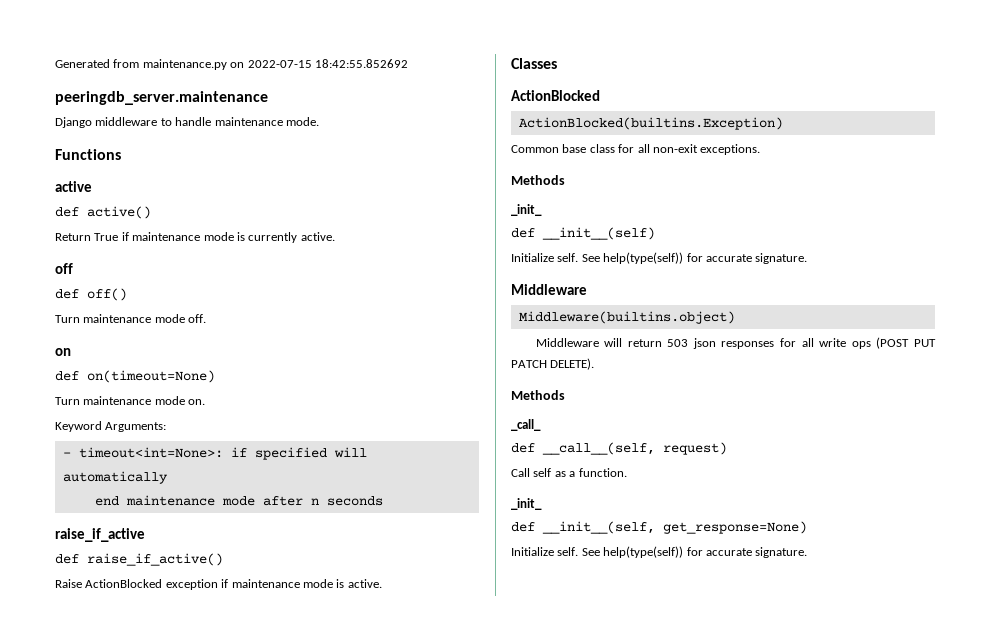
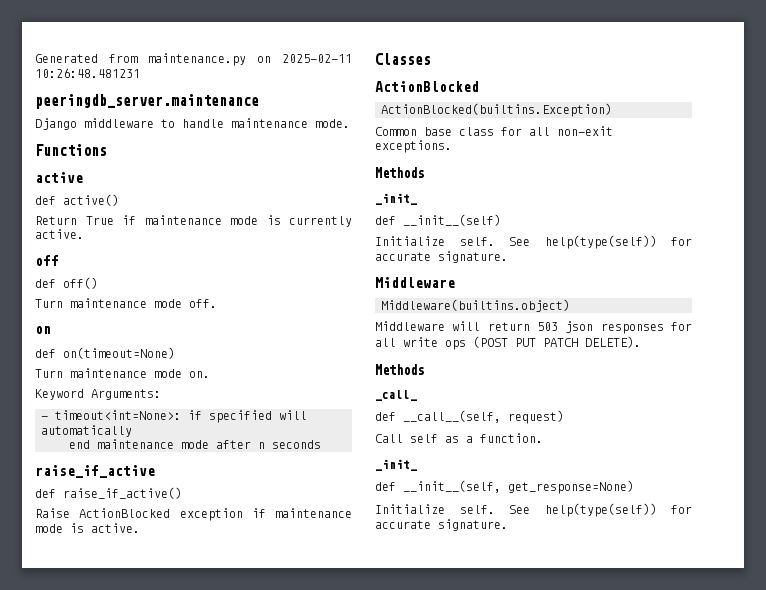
- Generated from maintenance.py on 2022-07-15 18:42:55.852692
+ Generated from maintenance.py on 2025-02-11 10:26:48.481231

